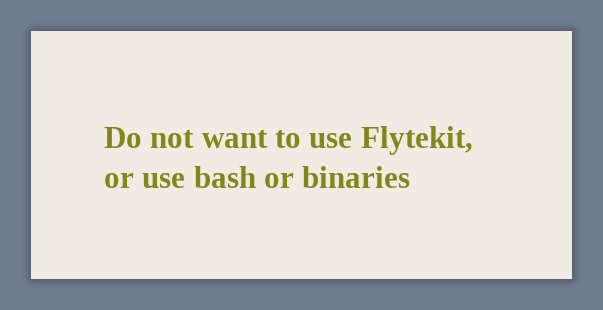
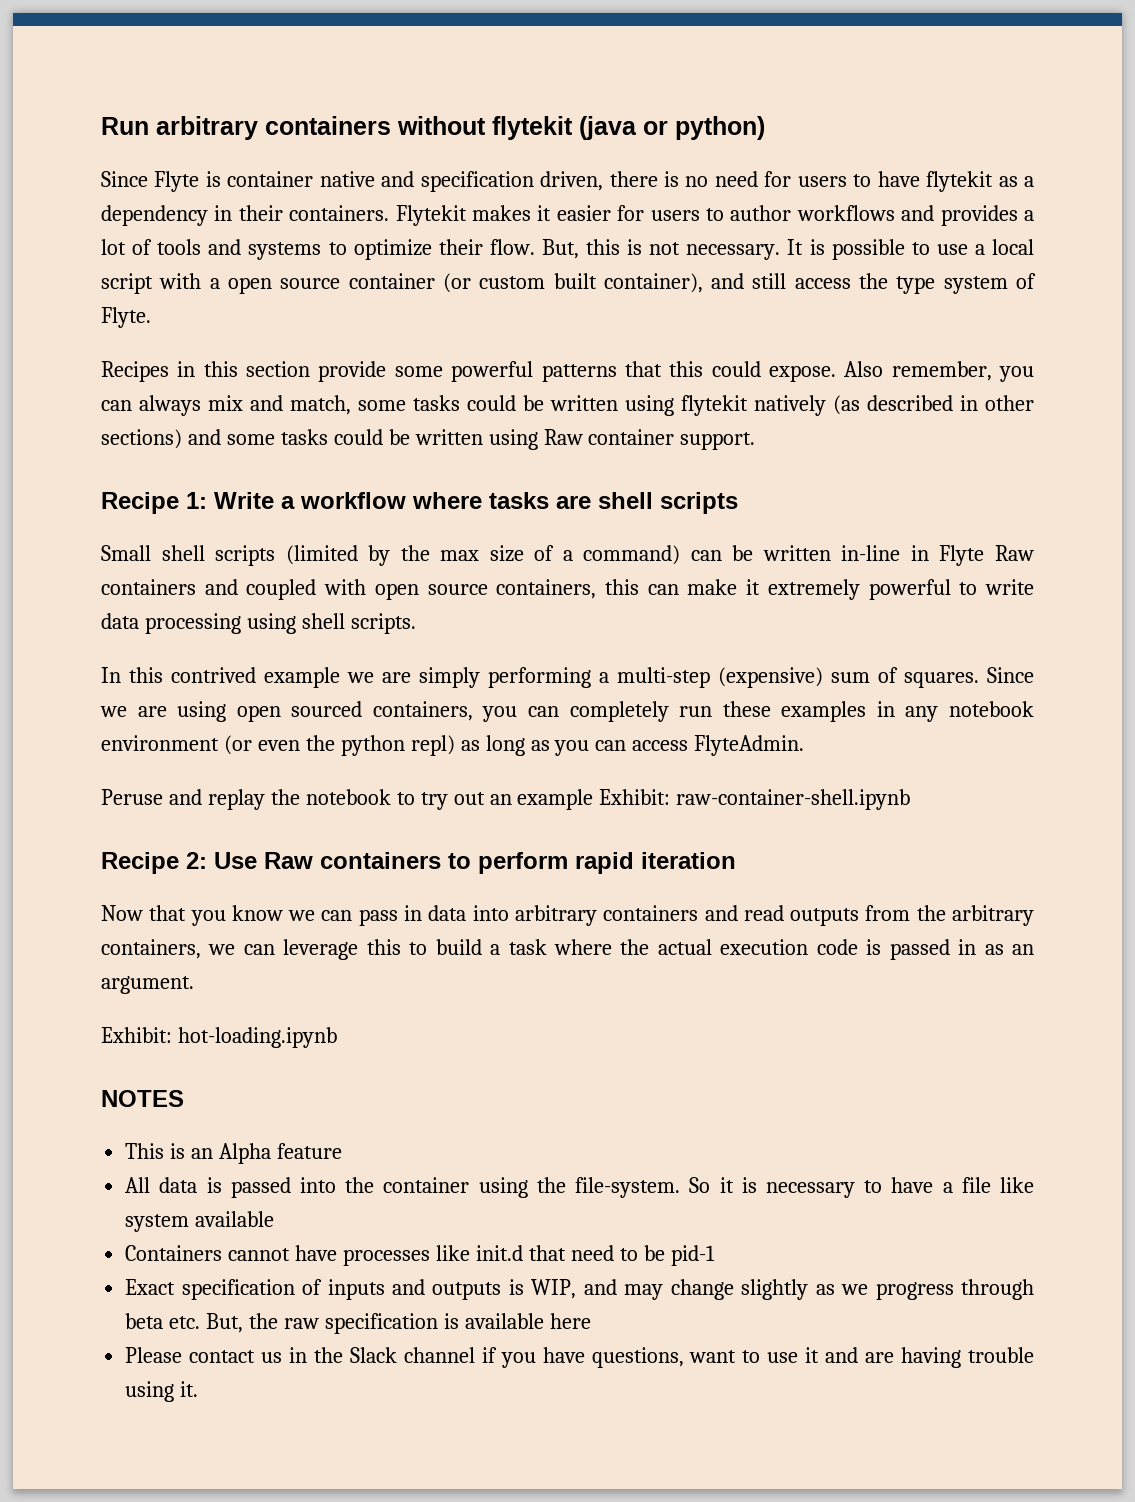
- Do not want to use Flytekit, or use bash or binaries
+ Run arbitrary containers without flytekit (java or python)
+ Since Flyte is container native and specification driven, there is no need for users to have flytekit as a dependency in their containers. Flytekit makes it easier for users to author workflows and provides a lot of tools and systems to optimize their flow. But, this is not necessary. It is possible to use a local script with a open source container (or custom built container), and still access the type system of Flyte.
+ Recipes in this section provide some powerful patterns that this could expose. Also remember, you can always mix and match, some tasks could be written using flytekit natively (as described in other sections) and some tasks could be written using Raw container support.
+ Recipe 1: Write a workflow where tasks are shell scripts
+ Small shell scripts (limited by the max size of a command) can be written in-line in Flyte Raw containers and coupled with open source containers, this can make it extremely powerful to write data processing using shell scripts.
+ In this contrived example we are simply performing a multi-step (expensive) sum of squares. Since we are using open sourced containers, you can completely run these examples in any notebook environment (or even the python repl) as long as you can access FlyteAdmin.
+ Peruse and replay the notebook to try out an example Exhibit: raw-container-shell.ipynb
+ Recipe 2: Use Raw containers to perform rapid iteration
+ Now that you know we can pass in data into arbitrary containers and read outputs from the arbitrary containers, we can leverage this to build a task where the actual execution code is passed in as an argument.
+ Exhibit: hot-loading.ipynb
+ NOTES
+ This is an Alpha feature
+ All data is passed into the container using the file-system. So it is necessary to have a file like system available
+ Containers cannot have processes like init.d that need to be pid-1
+ Exact specification of inputs and outputs is WIP, and may change slightly as we progress through beta etc. But, the raw specification is available here
+ Please contact us in the Slack channel if you have questions, want to use it and are having trouble using it.

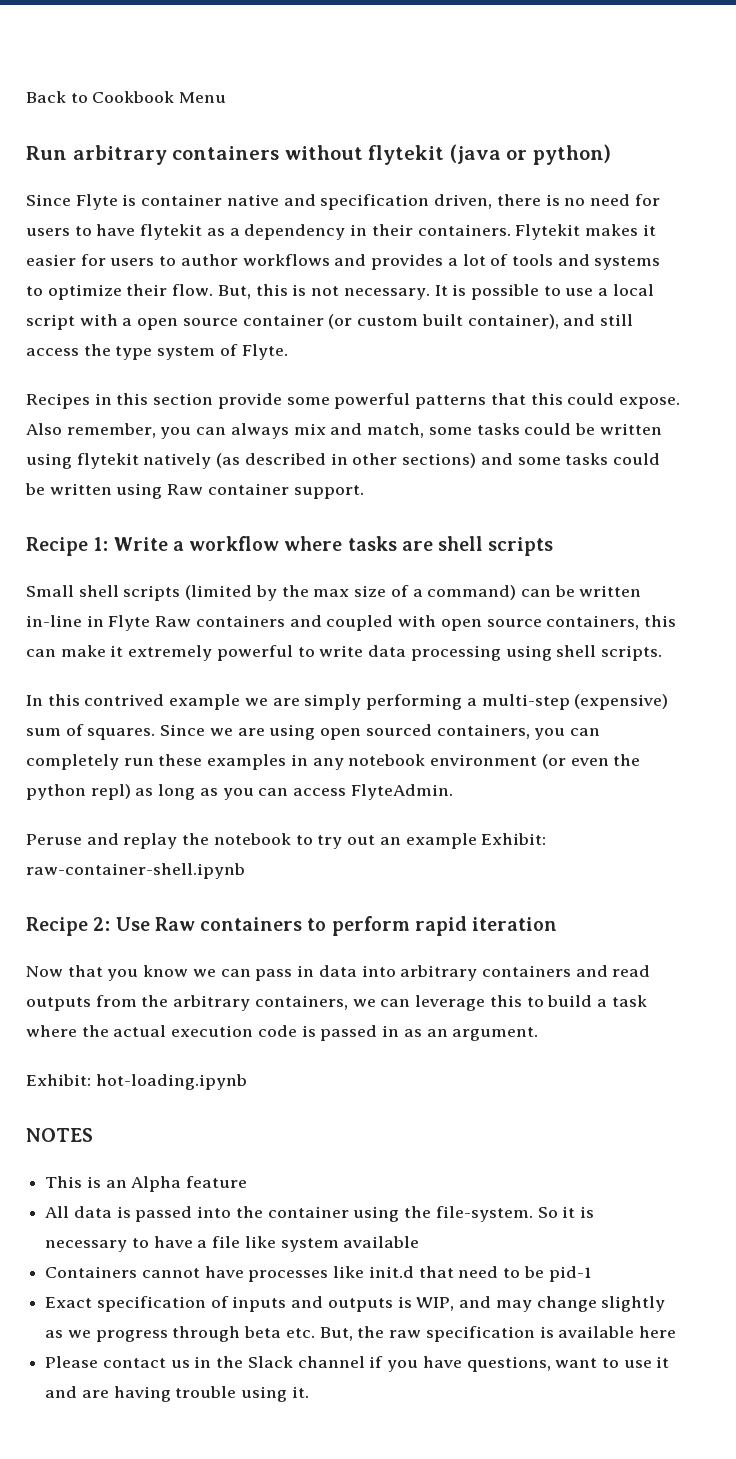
+ Back to Cookbook Menu

